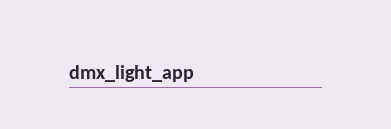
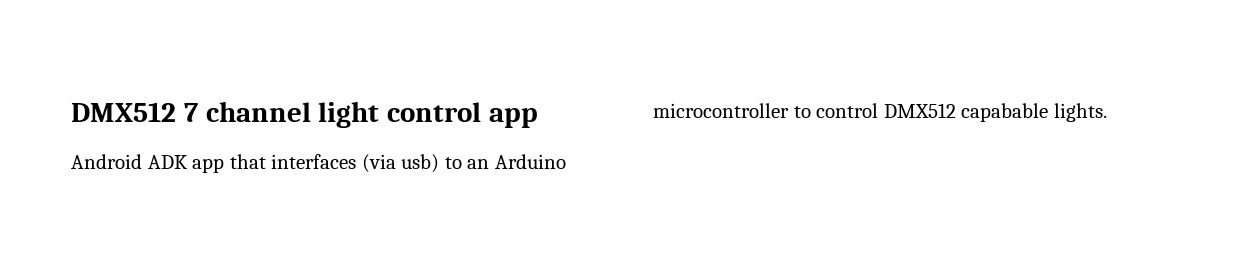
- dmx_light_app
+ DMX512 7 channel light control app
+ Android ADK app that interfaces (via usb) to an Arduino microcontroller to control DMX512 capabable lights.

